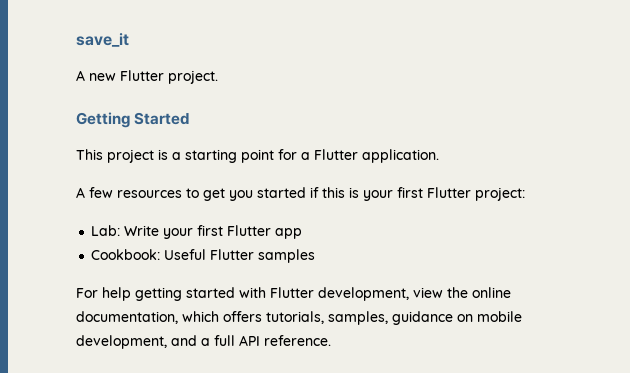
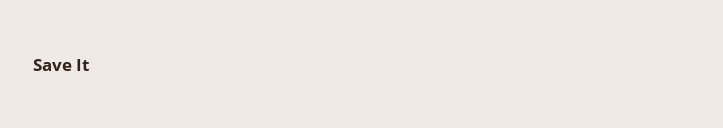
- save_it
- A new Flutter project.
- Getting Started
- This project is a starting point for a Flutter application.
- A few resources to get you started if this is your first Flutter project:
- Lab: Write your first Flutter app
- Cookbook: Useful Flutter samples
- For help getting started with Flutter development, view the online documentation, which offers tutorials, samples, guidance on mobile development, and a full API reference.
+ Save It

